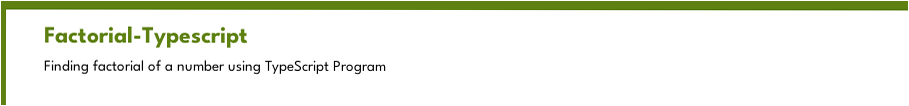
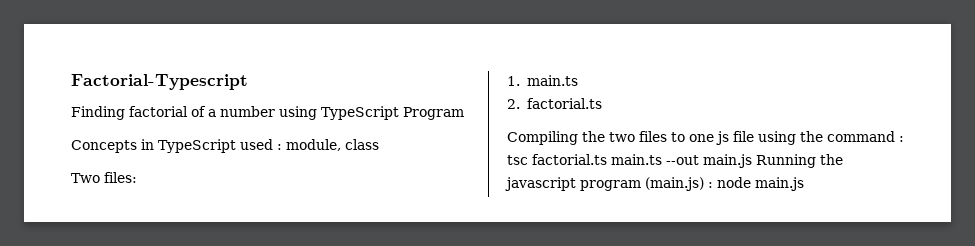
+ Concepts in TypeScript used : module, class
+ Two files:
+ 1. main.ts
+ 2. factorial.ts
+ Compiling the two files to one js file using the command : tsc factorial.ts main.ts --out main.js Running the javascript program (main.js) : node main.js

